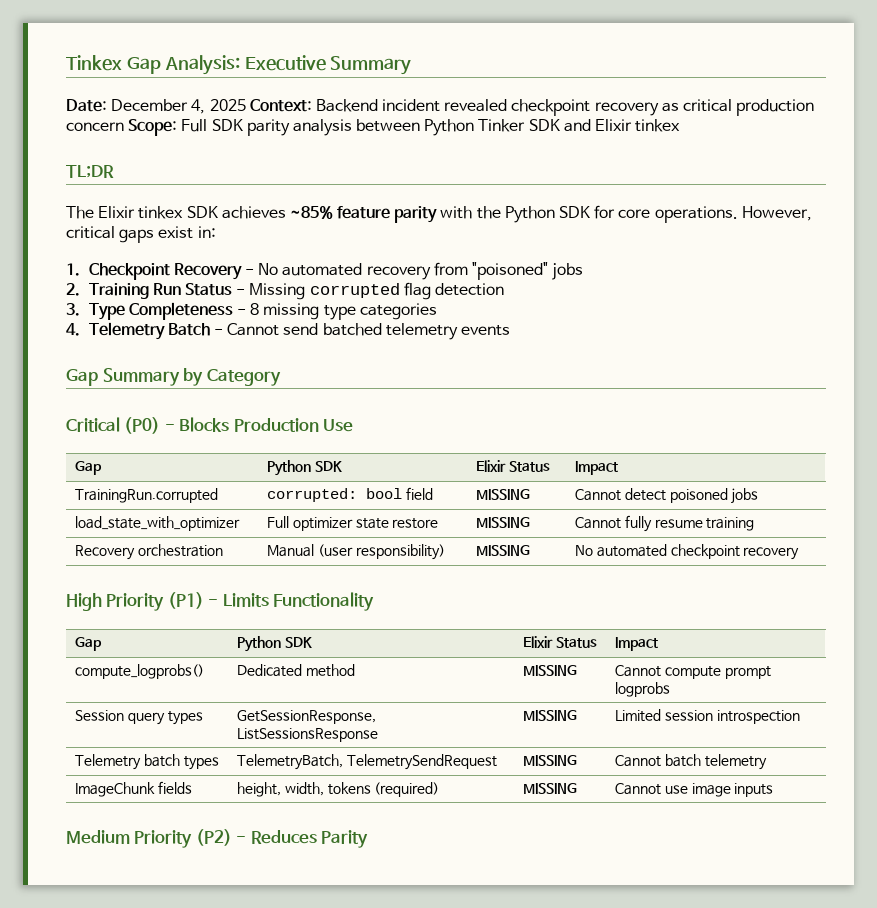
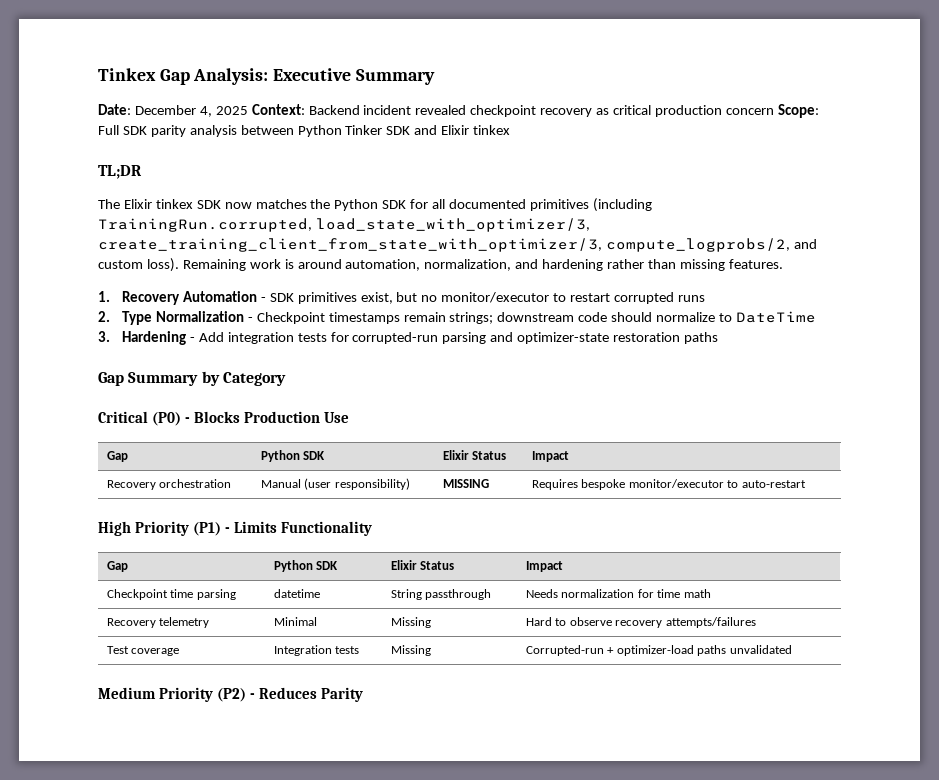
- The Elixir tinkex SDK achieves ~85% feature parity with the Python SDK for core operations. However, critical gaps exist in:
- 1. Checkpoint Recovery - No automated recovery from "poisoned" jobs
- 2. Training Run Status - Missing corrupted flag detection
- 3. Type Completeness - 8 missing type categories
- 4. Telemetry Batch - Cannot send batched telemetry events
+ The Elixir tinkex SDK now matches the Python SDK for all documented primitives (including TrainingRun.corrupted, load_state_with_optimizer/3, create_training_client_from_state_with_optimizer/3, compute_logprobs/2, and custom loss). Remaining work is around automation, normalization, and hardening rather than missing features.
+ 1. Recovery Automation - SDK primitives exist, but no monitor/executor to restart corrupted runs
+ 2. Type Normalization - Checkpoint timestamps remain strings; downstream code should normalize to DateTime
+ 3. Hardening - Add integration tests for corrupted-run parsing and optimizer-state restoration paths
- TrainingRun.corrupted | corrupted: bool field | MISSING | Cannot detect poisoned jobs
- load_state_with_optimizer | Full optimizer state restore | MISSING | Cannot fully resume training
- Recovery orchestration | Manual (user responsibility) | MISSING | No automated checkpoint recovery
+ Recovery orchestration | Manual (user responsibility) | MISSING | Requires bespoke monitor/executor to auto-restart
- compute_logprobs() | Dedicated method | MISSING | Cannot compute prompt logprobs
- Session query types | GetSessionResponse, ListSessionsResponse | MISSING | Limited session introspection
- Telemetry batch types | TelemetryBatch, TelemetrySendRequest | MISSING | Cannot batch telemetry
- ImageChunk fields | height, width, tokens (required) | MISSING | Cannot use image inputs
+ Checkpoint time parsing | datetime | String passthrough | Needs normalization for time math
+ Recovery telemetry | Minimal | Missing | Hard to observe recovery attempts/failures
+ Test coverage | Integration tests | Missing | Corrupted-run + optimizer-load paths unvalidated

